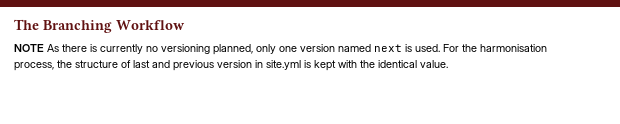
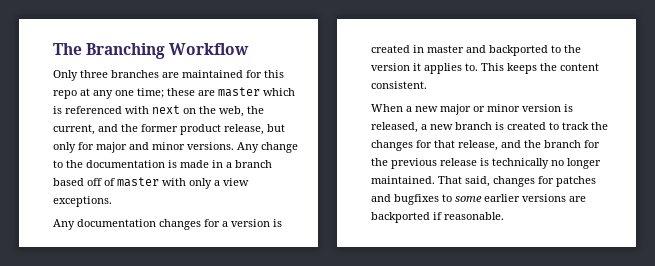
- NOTE As there is currently no versioning planned, only one version named next is used. For the harmonisation process, the structure of last and previous version in site.yml is kept with the identical value.
+ Only three branches are maintained for this repo at any one time; these are master which is referenced with next on the web, the current, and the former product release, but only for major and minor versions. Any change to the documentation is made in a branch based off of master with only a view exceptions.
+ Any documentation changes for a version is created in master and backported to the version it applies to. This keeps the content consistent.
+ When a new major or minor version is released, a new branch is created to track the changes for that release, and the branch for the previous release is technically no longer maintained. That said, changes for patches and bugfixes to some earlier versions are backported if reasonable.

